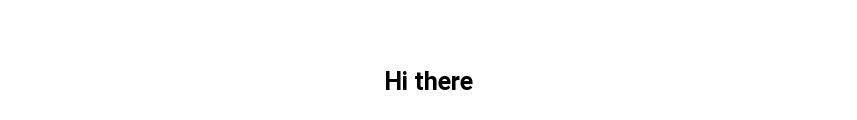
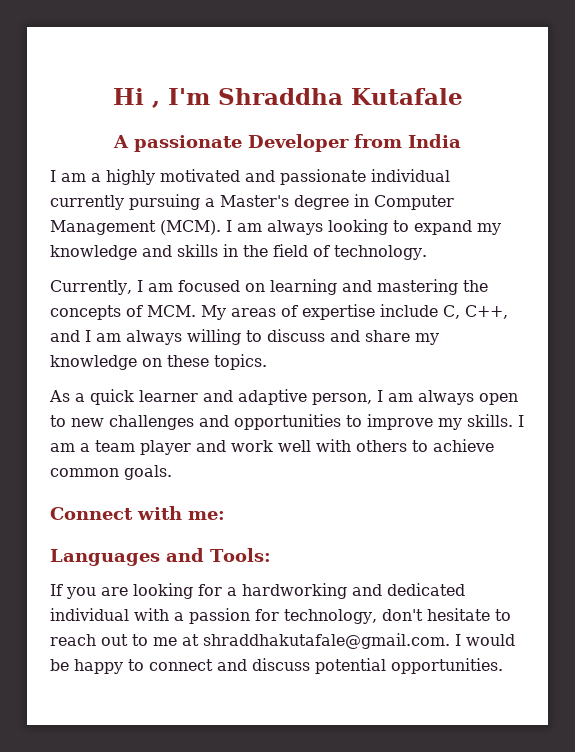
- Hi there
+ Hi , I'm Shraddha Kutafale
+ A passionate Developer from India
+ I am a highly motivated and passionate individual currently pursuing a Master's degree in Computer Management (MCM). I am always looking to expand my knowledge and skills in the field of technology.
+ Currently, I am focused on learning and mastering the concepts of MCM. My areas of expertise include C, C++, and I am always willing to discuss and share my knowledge on these topics.
+ As a quick learner and adaptive person, I am always open to new challenges and opportunities to improve my skills. I am a team player and work well with others to achieve common goals.
+ Connect with me:
+ Languages and Tools:
+ If you are looking for a hardworking and dedicated individual with a passion for technology, don't hesitate to reach out to me at shraddhakutafale@gmail.com. I would be happy to connect and discuss potential opportunities.

